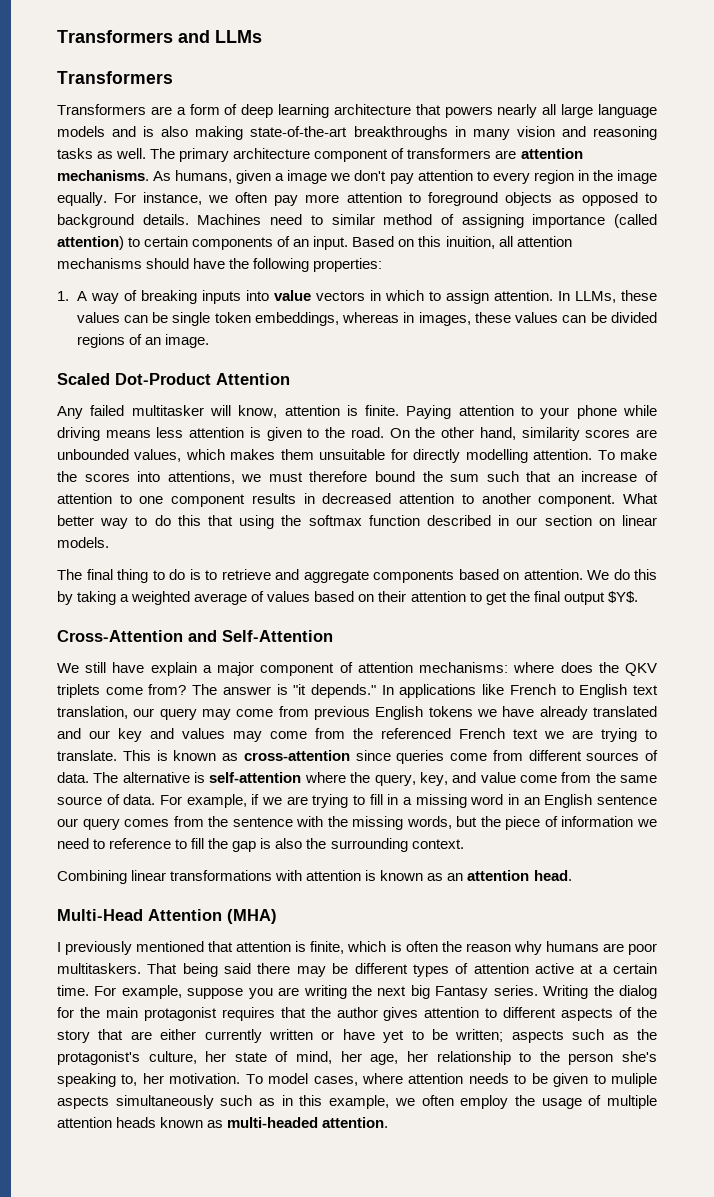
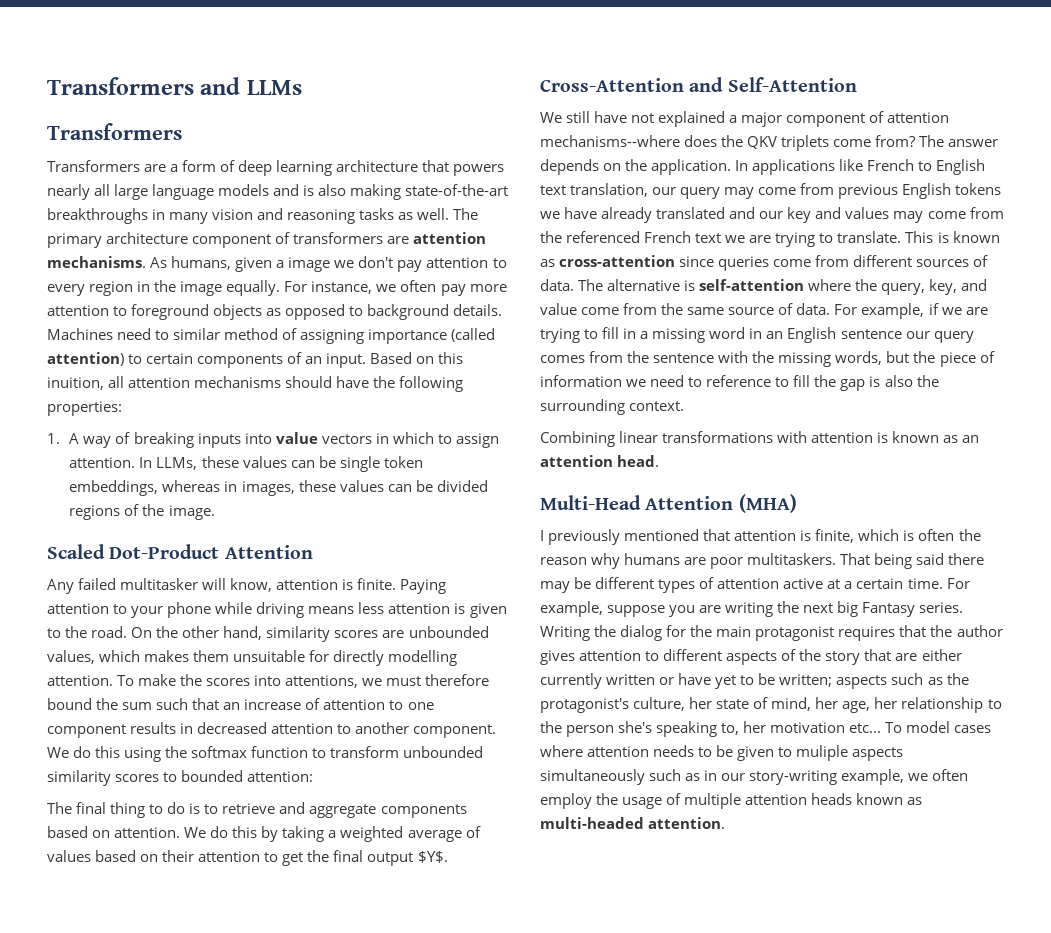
- In LLMs, these values can be single token embeddings, whereas in images, these values can be divided regions of an image.
+ In LLMs, these values can be single token embeddings, whereas in images, these values can be divided regions of the image.
- What better way to do this that using the softmax function described in our section on linear models.
+ We do this using the softmax function to transform unbounded similarity scores to bounded attention:
- We still have explain a major component of attention mechanisms: where does the QKV triplets come from?
+ We still have not explained a major component of attention mechanisms--where does the QKV triplets come from?
- The answer is "it depends."
+ The answer depends on the application.
- Writing the dialog for the main protagonist requires that the author gives attention to different aspects of the story that are either currently written or have yet to be written; aspects such as the protagonist's culture, her state of mind, her age, her relationship to the person she's speaking to, her motivation.
+ Writing the dialog for the main protagonist requires that the author gives attention to different aspects of the story that are either currently written or have yet to be written; aspects such as the protagonist's culture, her state of mind, her age, her relationship to the person she's speaking to, her motivation etc...
- To model cases, where attention needs to be given to muliple aspects simultaneously such as in this example, we often employ the usage of multiple attention heads known as multi-headed attention.
+ To model cases where attention needs to be given to muliple aspects simultaneously such as in our story-writing example, we often employ the usage of multiple attention heads known as multi-headed attention.

